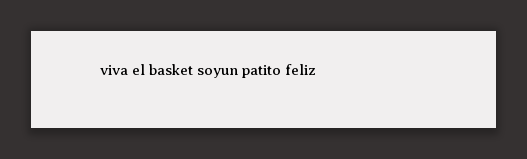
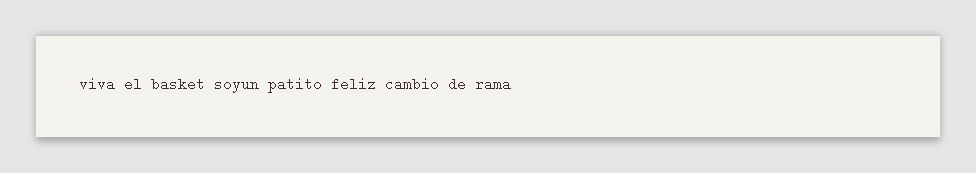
- viva el basket soyun patito feliz
+ viva el basket soyun patito feliz cambio de rama

